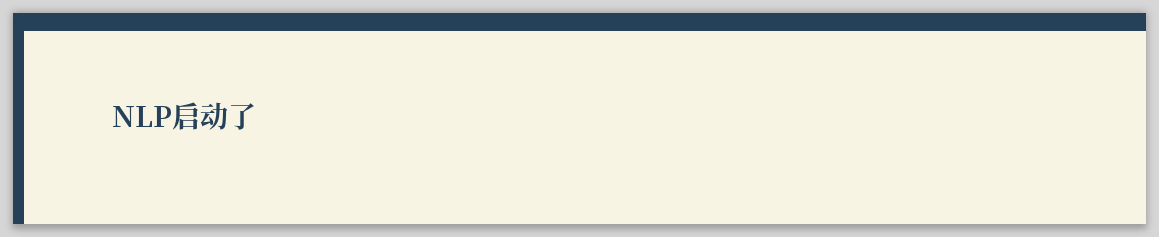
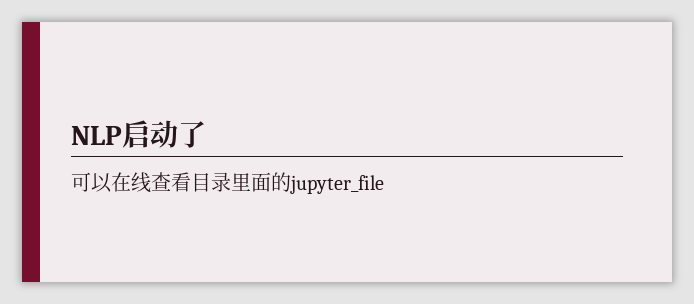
+ 可以在线查看目录里面的jupyter_file

